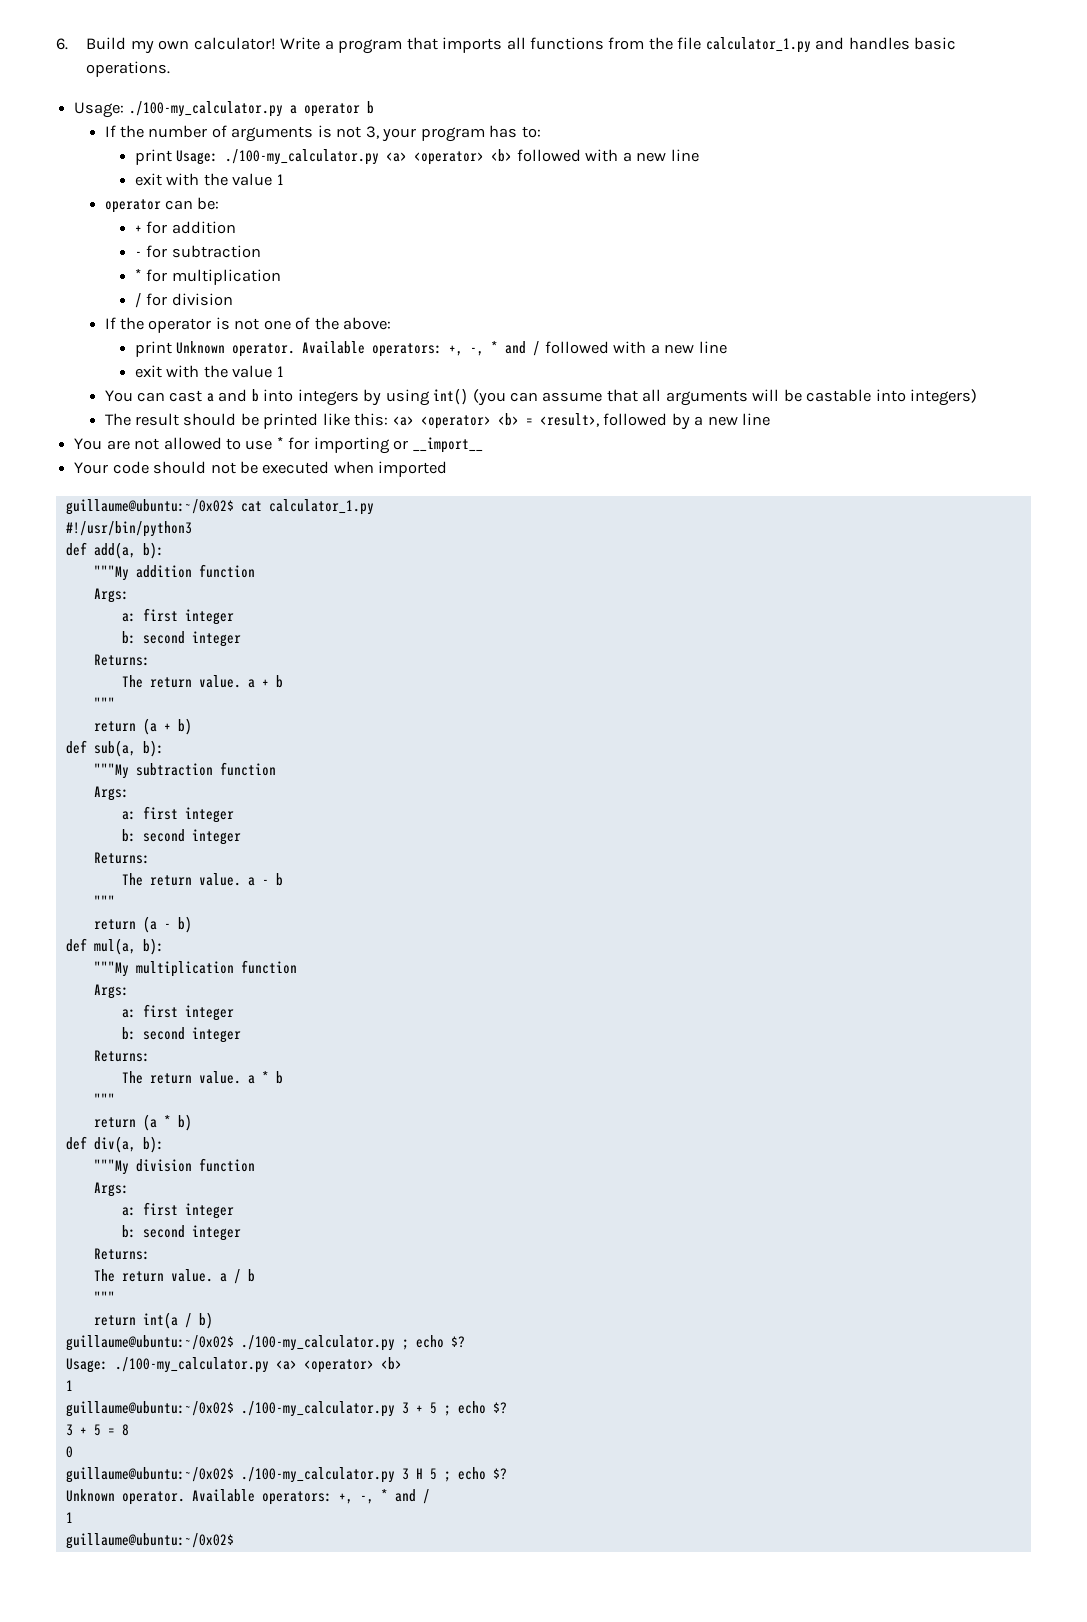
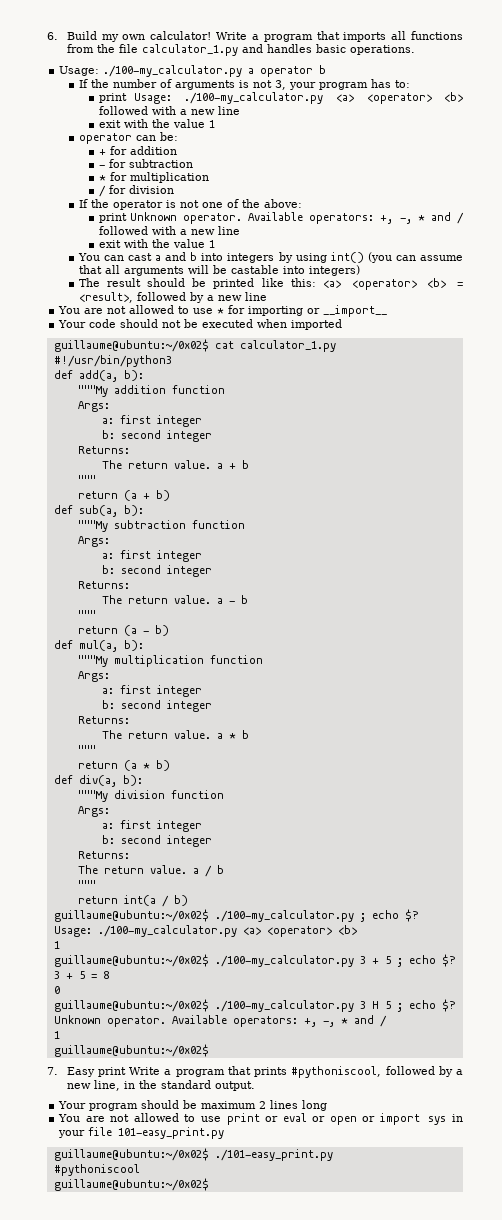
+ 7. Easy print Write a program that prints #pythoniscool, followed by a new line, in the standard output.
+ Your program should be maximum 2 lines long
+ You are not allowed to use print or eval or open or import sys in your file 101-easy_print.py
+ guillaume@ubuntu:~/0x02$ ./101-easy_print.py
+ #pythoniscool
+ guillaume@ubuntu:~/0x02$

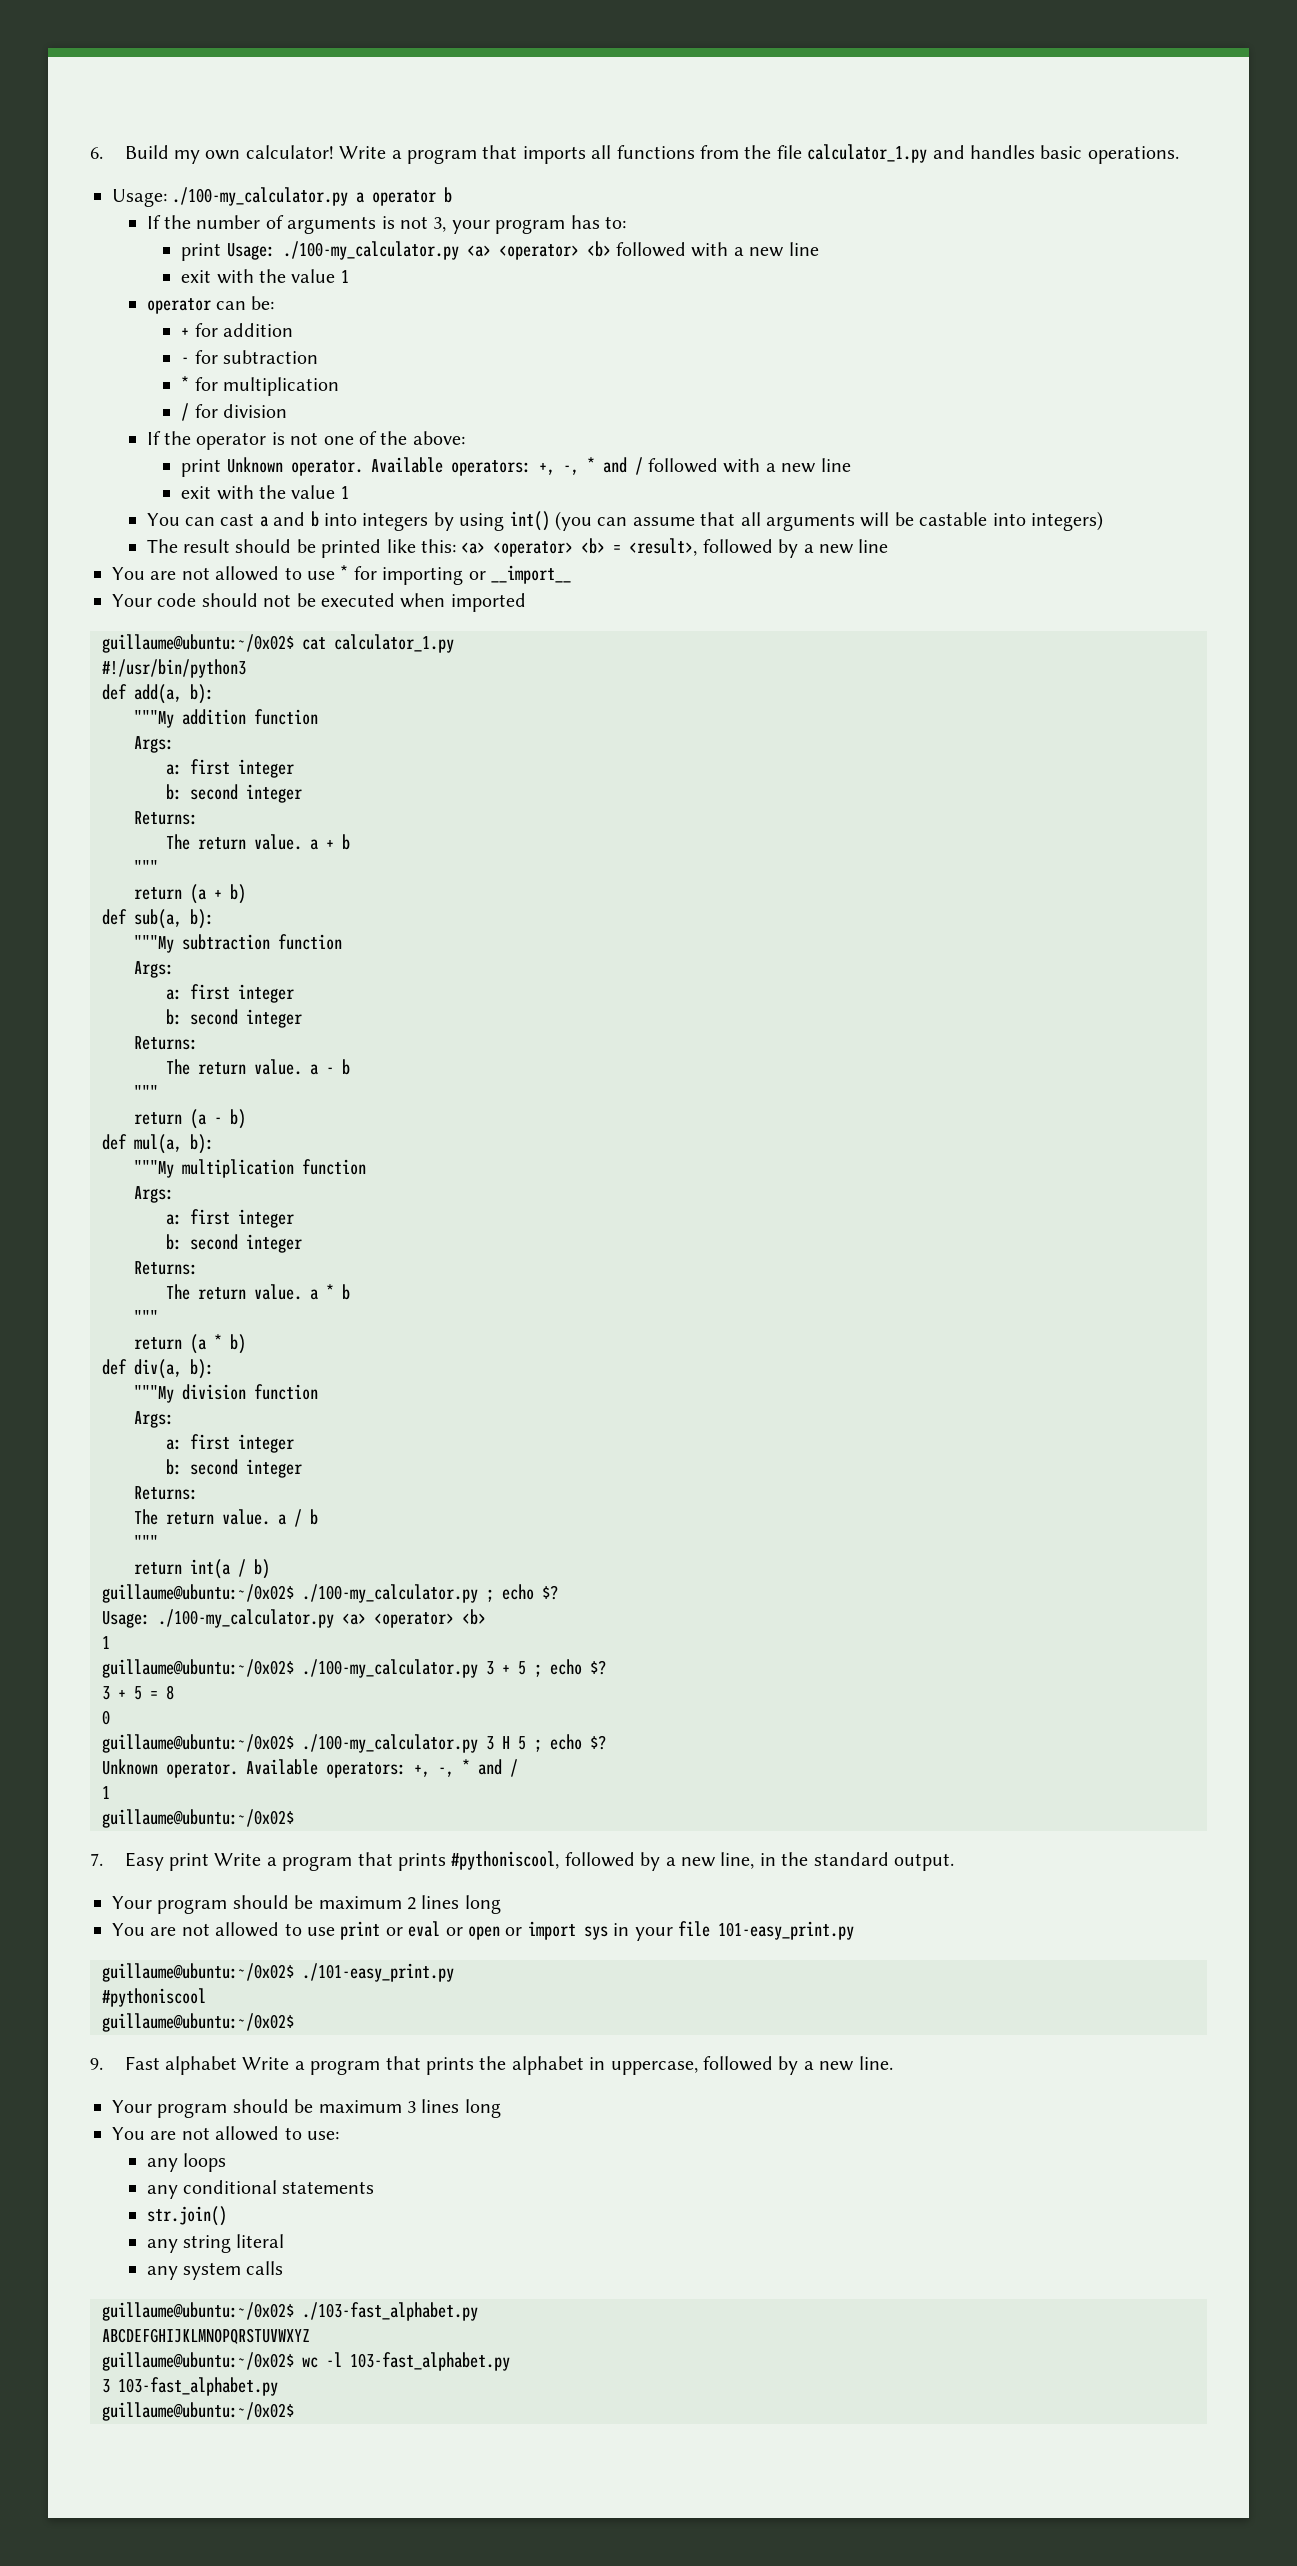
+ 9. Fast alphabet Write a program that prints the alphabet in uppercase, followed by a new line.
+ Your program should be maximum 3 lines long
+ You are not allowed to use:
+ any loops
+ any conditional statements
+ str.join()
+ any string literal
+ any system calls
+ guillaume@ubuntu:~/0x02$ ./103-fast_alphabet.py
+ ABCDEFGHIJKLMNOPQRSTUVWXYZ
+ guillaume@ubuntu:~/0x02$ wc -l 103-fast_alphabet.py
+ 3 103-fast_alphabet.py
+ guillaume@ubuntu:~/0x02$

